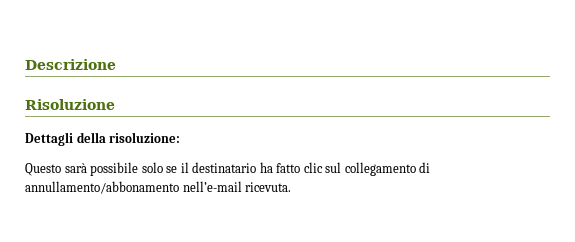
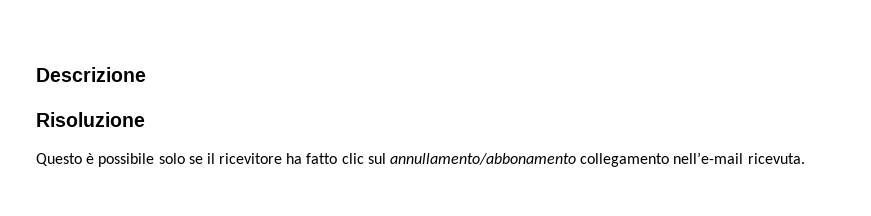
- Dettagli della risoluzione:
- Questo sarà possibile solo se il destinatario ha fatto clic sul collegamento di annullamento/abbonamento nell’e-mail ricevuta.
+ Questo è possibile solo se il ricevitore ha fatto clic sul annullamento/abbonamento collegamento nell’e-mail ricevuta.

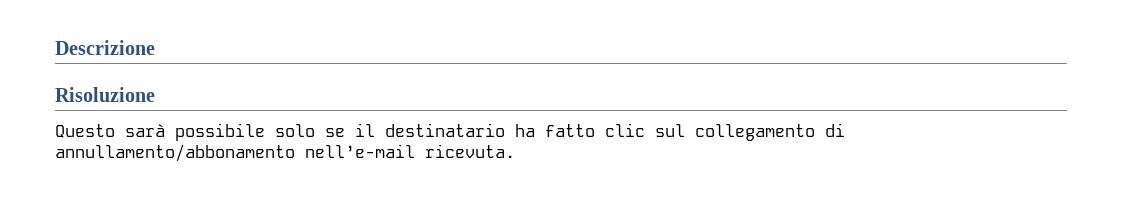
- Questo è possibile solo se il ricevitore ha fatto clic sul annullamento/abbonamento collegamento nell’e-mail ricevuta.
+ Questo sarà possibile solo se il destinatario ha fatto clic sul collegamento di annullamento/abbonamento nell’e-mail ricevuta.

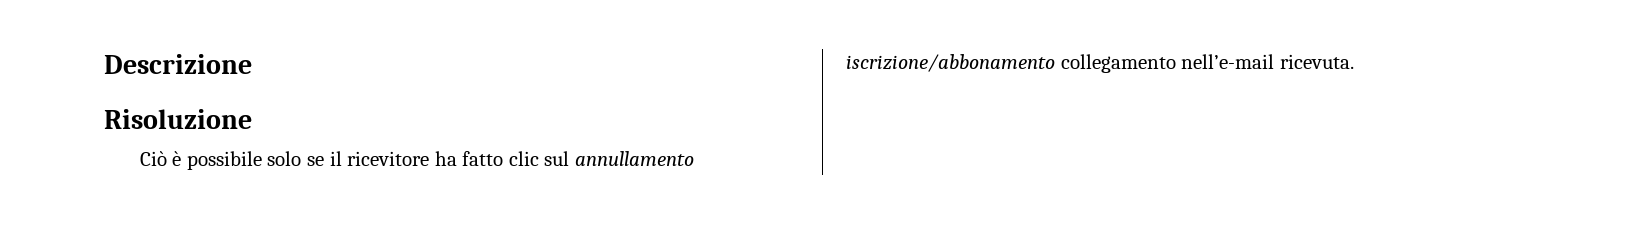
- Questo sarà possibile solo se il destinatario ha fatto clic sul collegamento di annullamento/abbonamento nell’e-mail ricevuta.
+ Ciò è possibile solo se il ricevitore ha fatto clic sul annullamento iscrizione/abbonamento collegamento nell’e-mail ricevuta.

